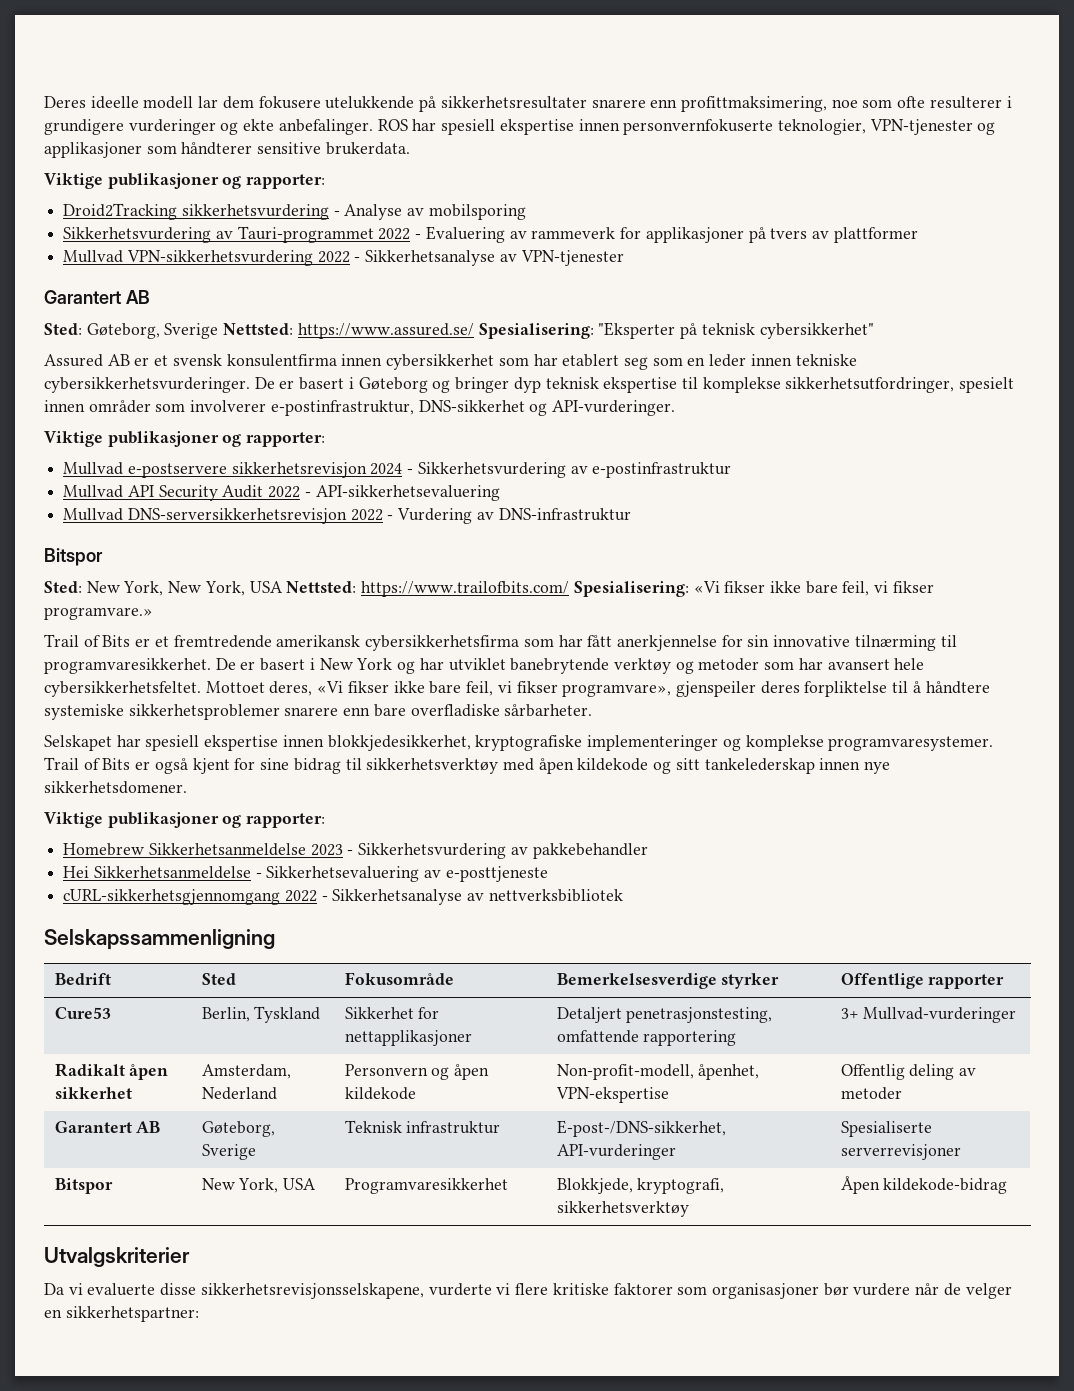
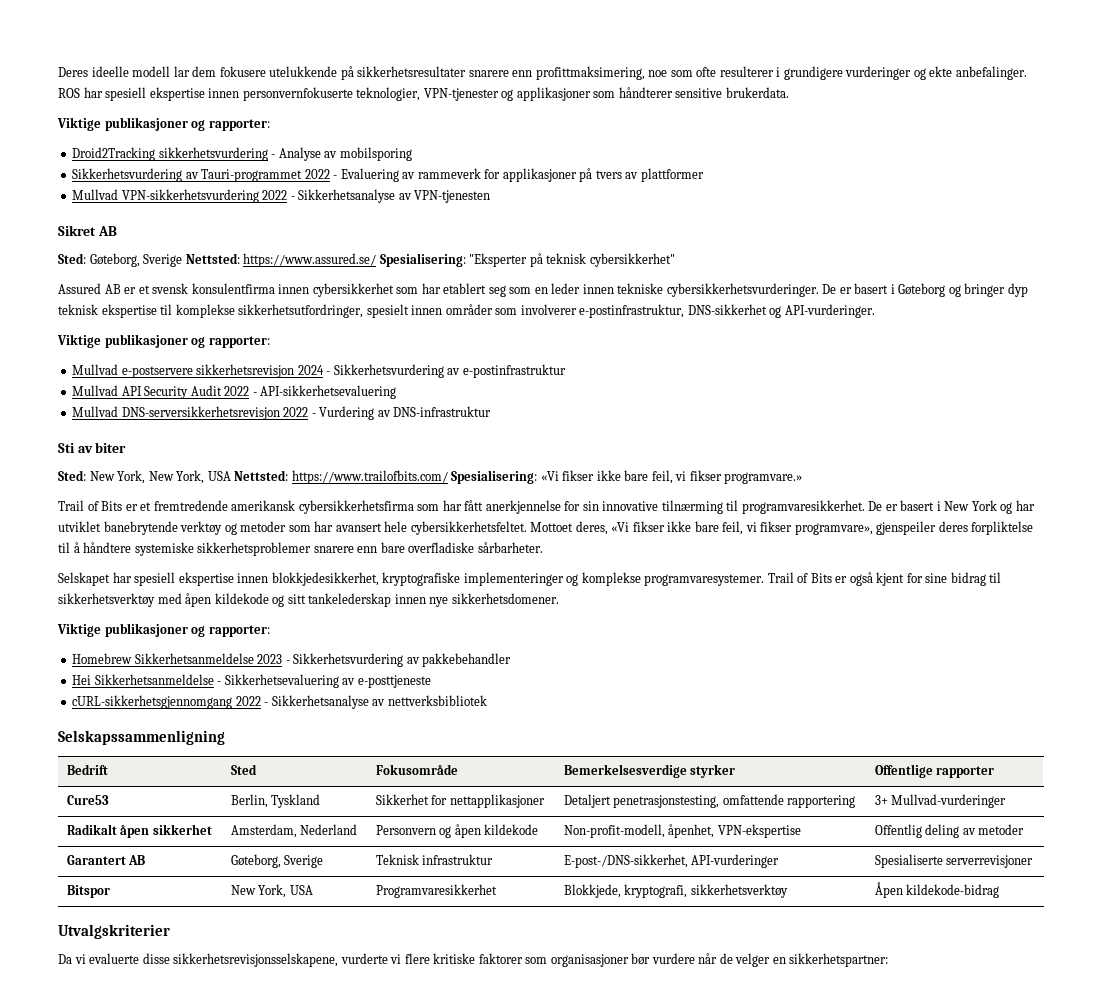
- Mullvad VPN-sikkerhetsvurdering 2022 - Sikkerhetsanalyse av VPN-tjenester
- Garantert AB
+ Mullvad VPN-sikkerhetsvurdering 2022 - Sikkerhetsanalyse av VPN-tjenesten
+ Sikret AB
  Mullvad DNS-serversikkerhetsrevisjon 2022 - Vurdering av DNS-infrastruktur
- Bitspor
+ Sti av biter

